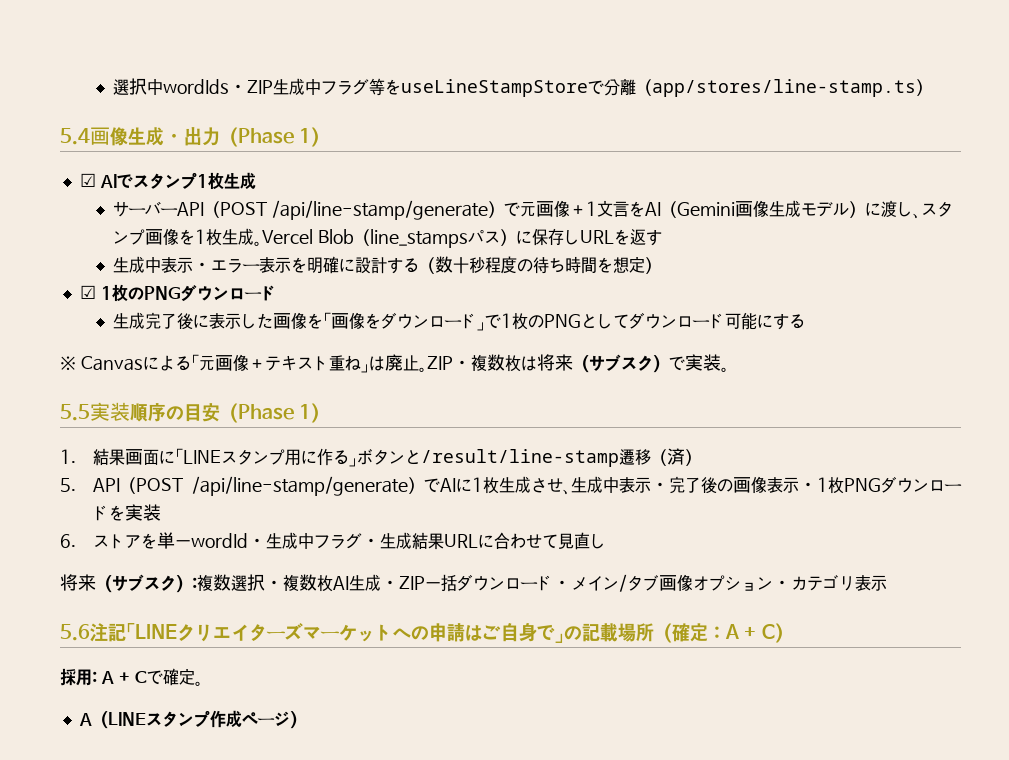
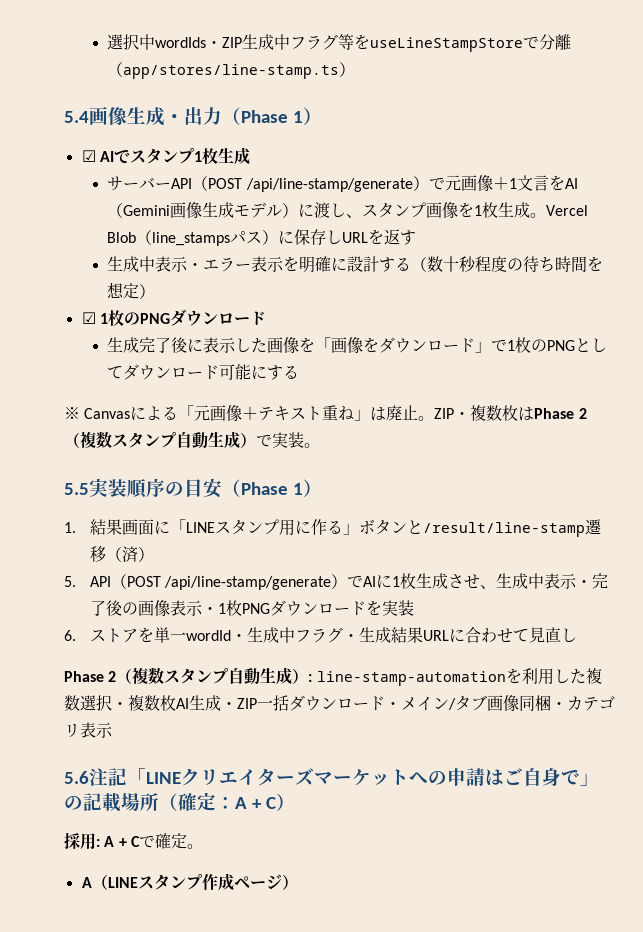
- ZIP・複数枚は将来（サブスク）で実装。
+ ZIP・複数枚はPhase 2（複数スタンプ自動生成）で実装。
- 将来（サブスク）:複数選択・複数枚AI生成・ZIP一括ダウンロード・メイン/タブ画像オプション・カテゴリ表示
+ Phase 2（複数スタンプ自動生成）: line-stamp-automationを利用した複数選択・複数枚AI生成・ZIP一括ダウンロード・メイン/タブ画像同梱・カテゴリ表示

